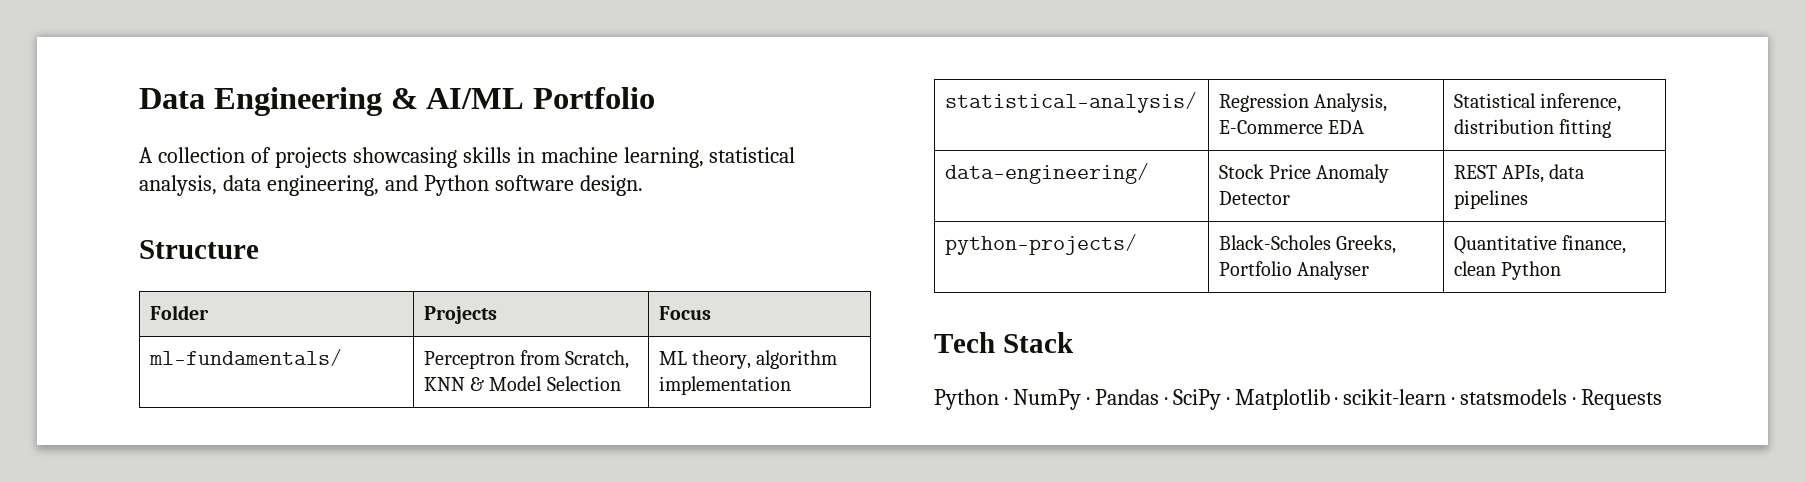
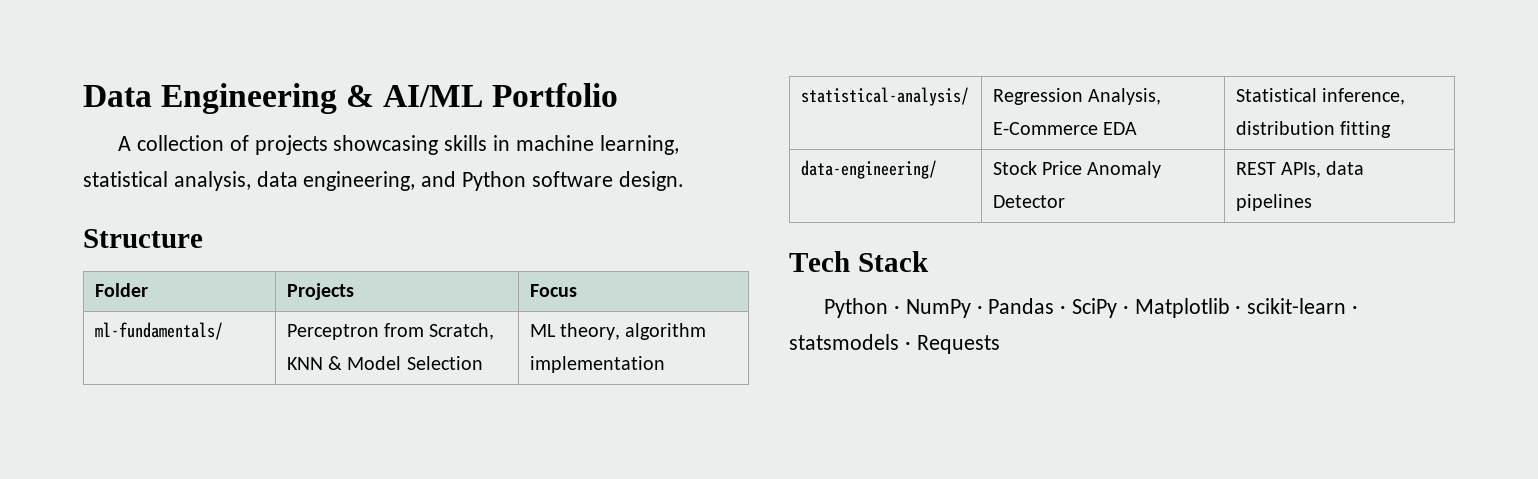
- python-projects/ | Black-Scholes Greeks, Portfolio Analyser | Quantitative finance, clean Python

